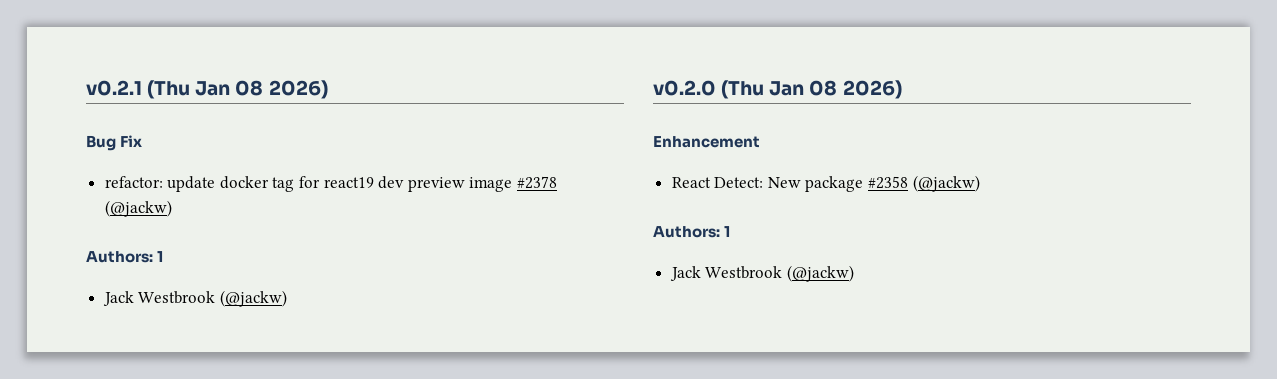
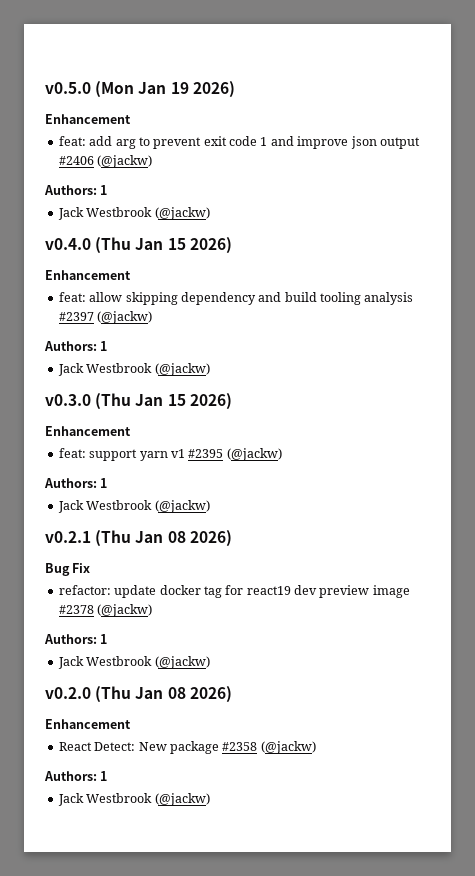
+ v0.5.0 (Mon Jan 19 2026)
+ Enhancement
+ feat: add arg to prevent exit code 1 and improve json output #2406 (@jackw)
+ Authors: 1
+ Jack Westbrook (@jackw)
+ v0.4.0 (Thu Jan 15 2026)
+ Enhancement
+ feat: allow skipping dependency and build tooling analysis #2397 (@jackw)
+ Authors: 1
+ Jack Westbrook (@jackw)
+ v0.3.0 (Thu Jan 15 2026)
+ Enhancement
+ feat: support yarn v1 #2395 (@jackw)
+ Authors: 1
+ Jack Westbrook (@jackw)

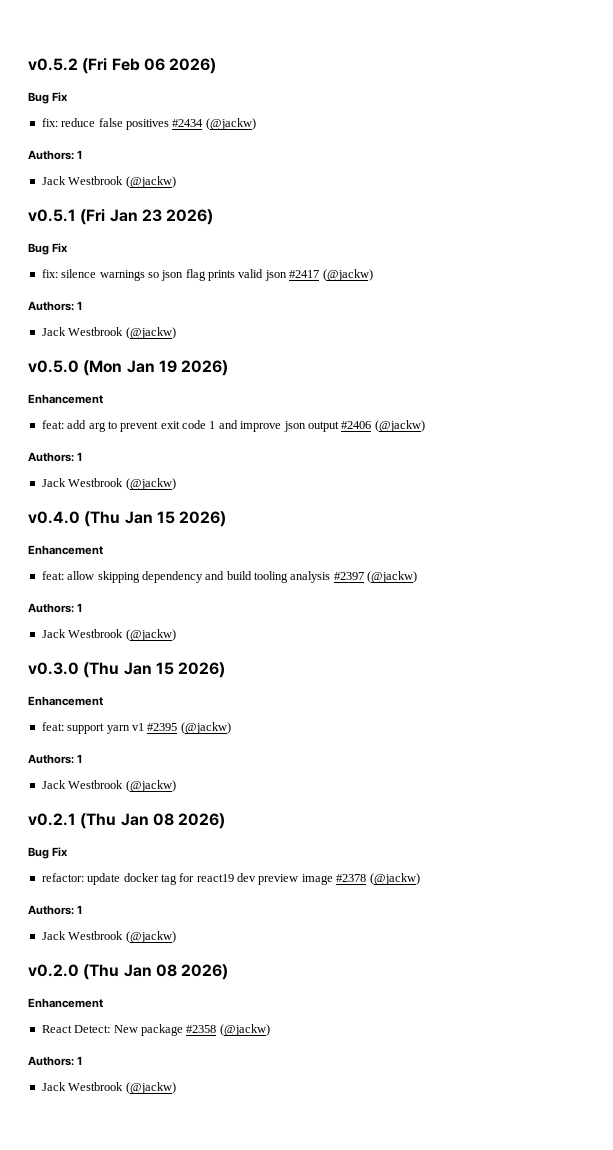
+ v0.5.2 (Fri Feb 06 2026)
+ Bug Fix
+ fix: reduce false positives #2434 (@jackw)
+ Authors: 1
+ Jack Westbrook (@jackw)
+ v0.5.1 (Fri Jan 23 2026)
+ Bug Fix
+ fix: silence warnings so json flag prints valid json #2417 (@jackw)
+ Authors: 1
+ Jack Westbrook (@jackw)

